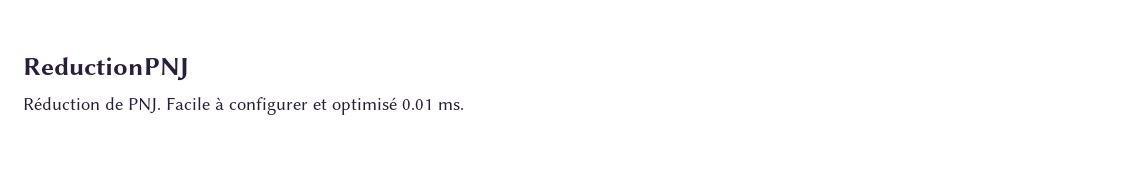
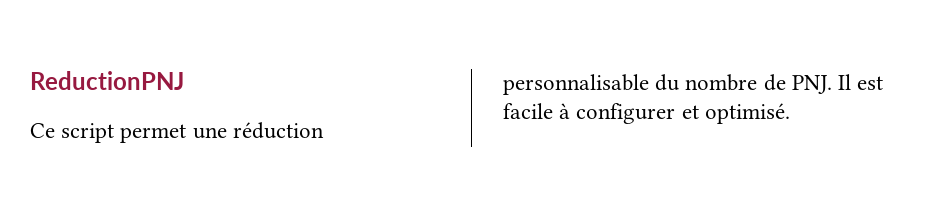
- Réduction de PNJ. Facile à configurer et optimisé 0.01 ms.
+ Ce script permet une réduction personnalisable du nombre de PNJ. Il est facile à configurer et optimisé.

